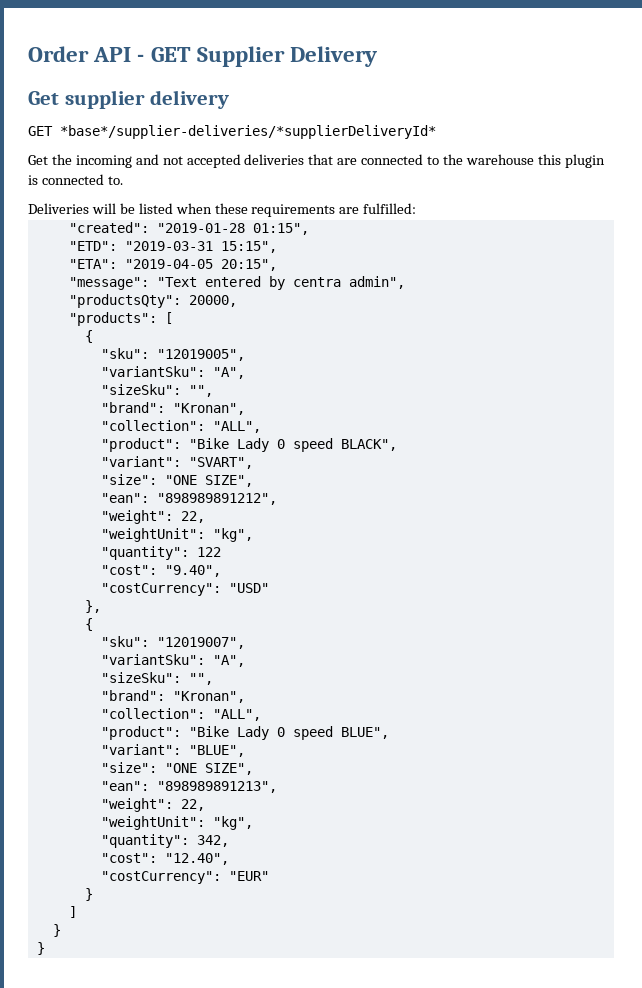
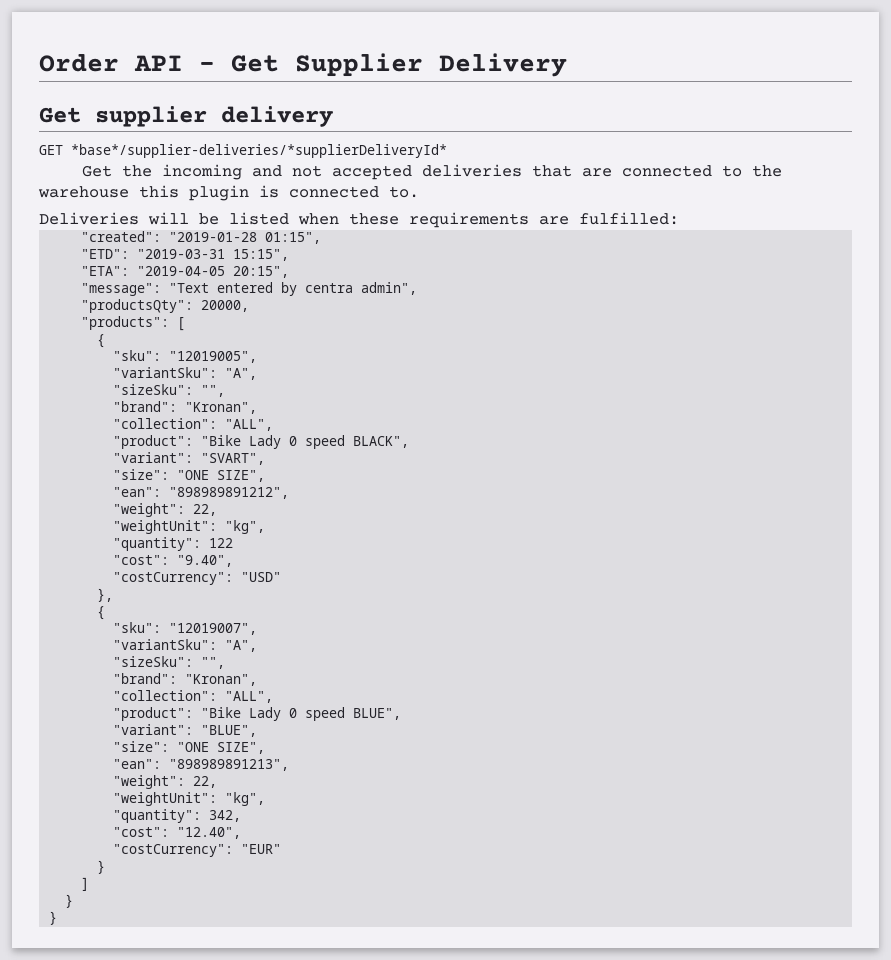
- Order API - GET Supplier Delivery
+ Order API - Get Supplier Delivery

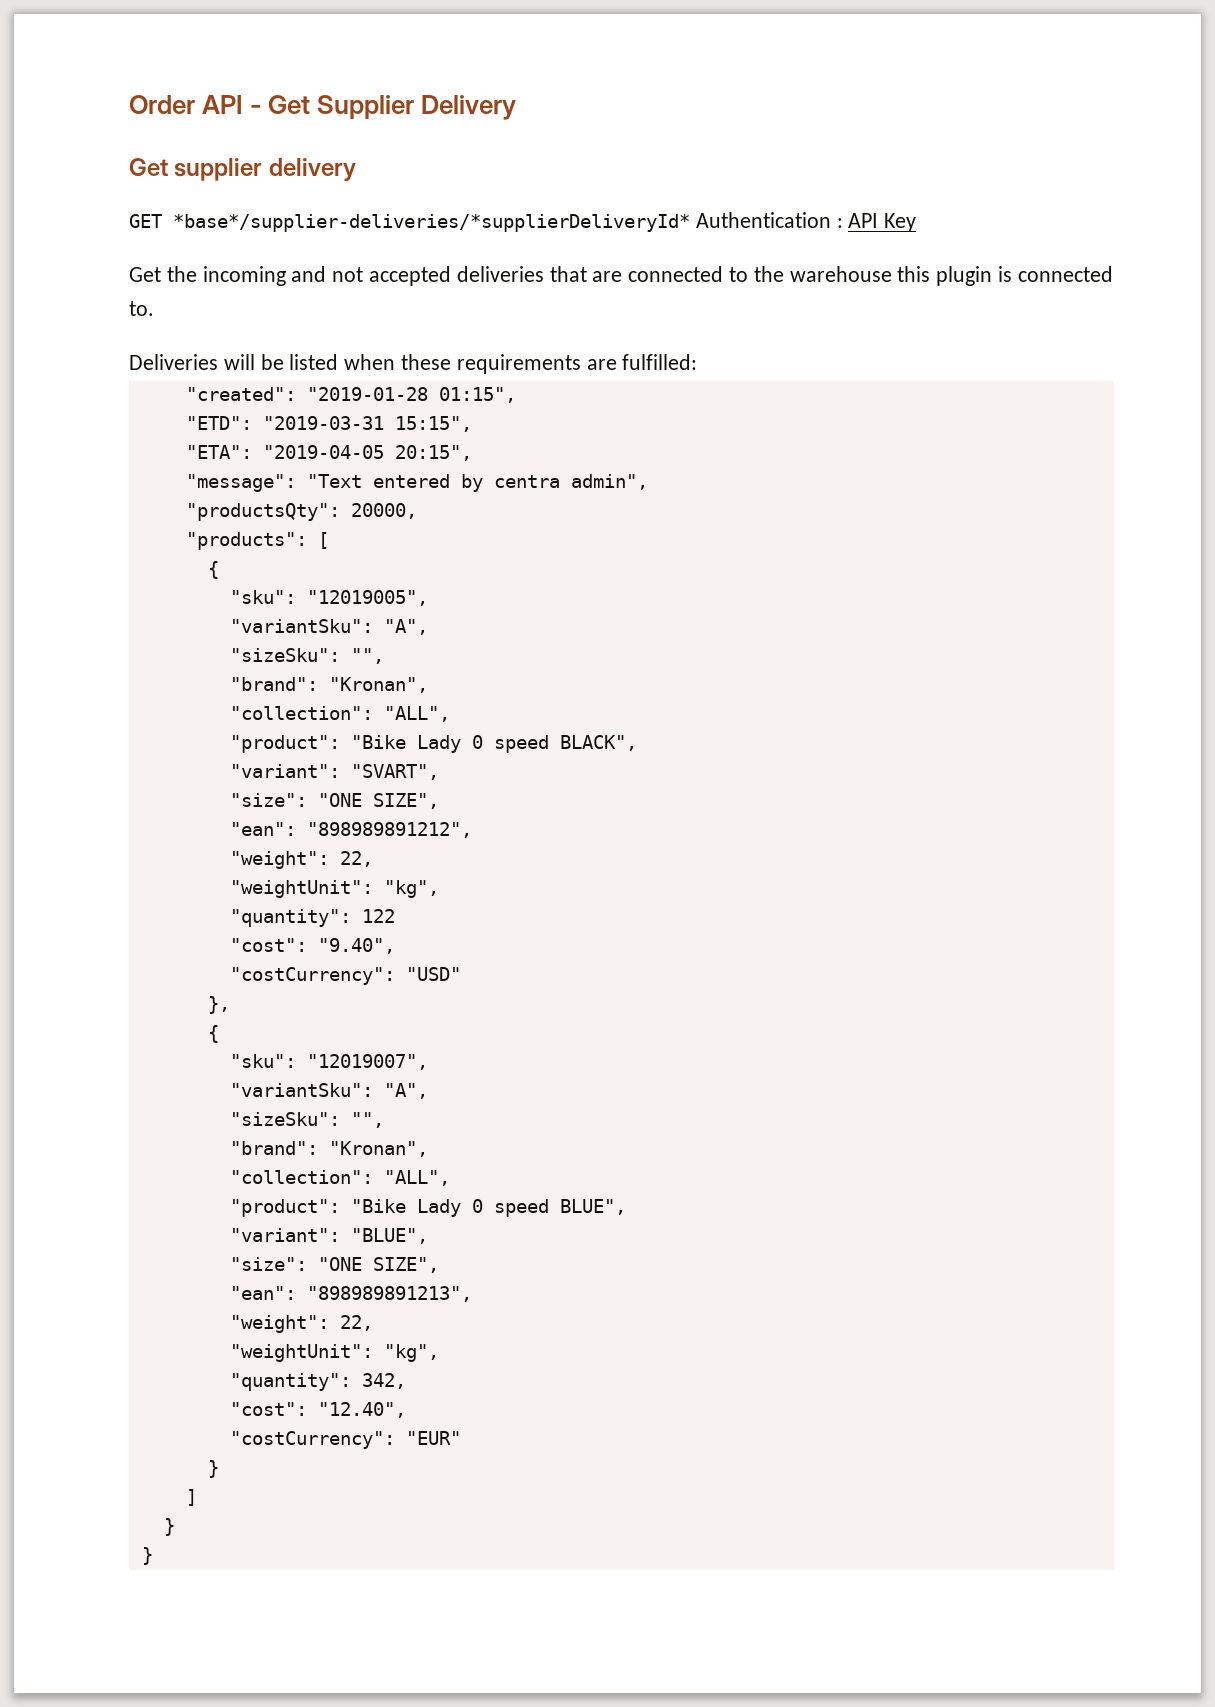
- GET *base*/supplier-deliveries/*supplierDeliveryId*
+ GET *base*/supplier-deliveries/*supplierDeliveryId* Authentication : API Key

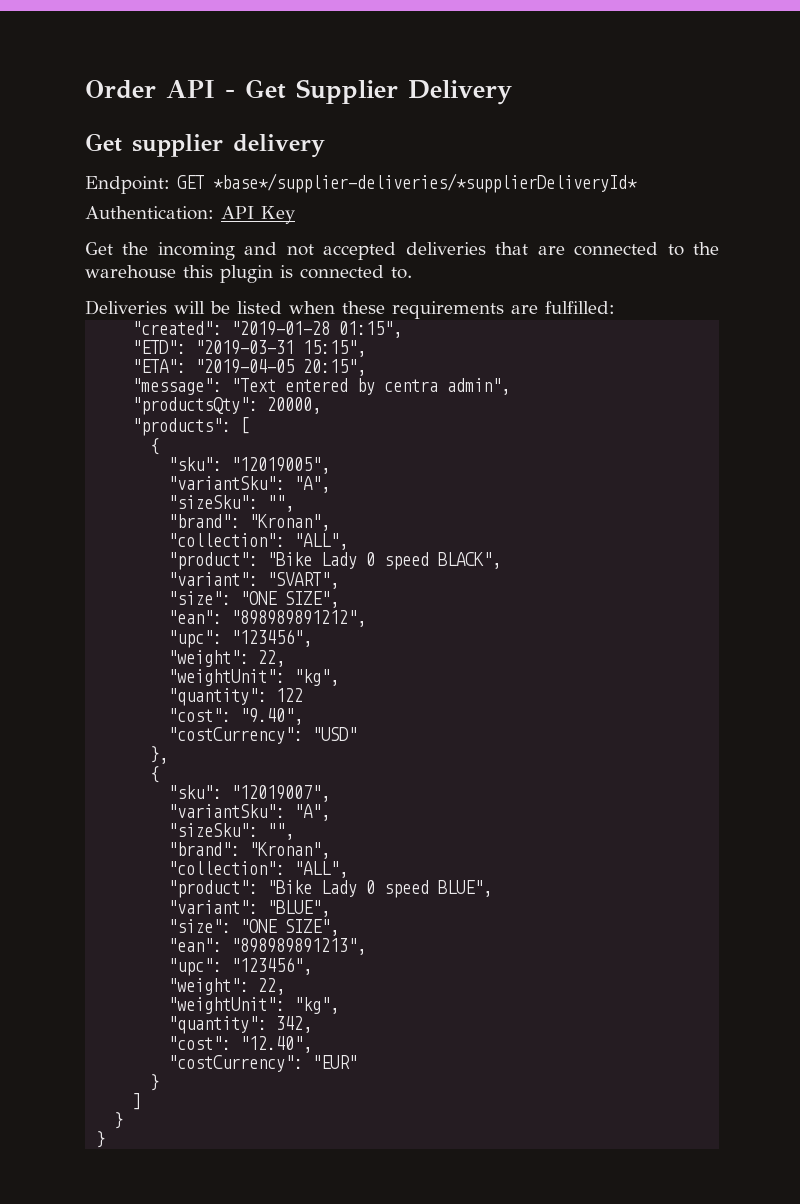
- GET *base*/supplier-deliveries/*supplierDeliveryId* Authentication : API Key
+ Endpoint: GET *base*/supplier-deliveries/*supplierDeliveryId*
+ Authentication: API Key
  "ean": "898989891212",
+ "upc": "123456",
  "ean": "898989891213",
+ "upc": "123456",

